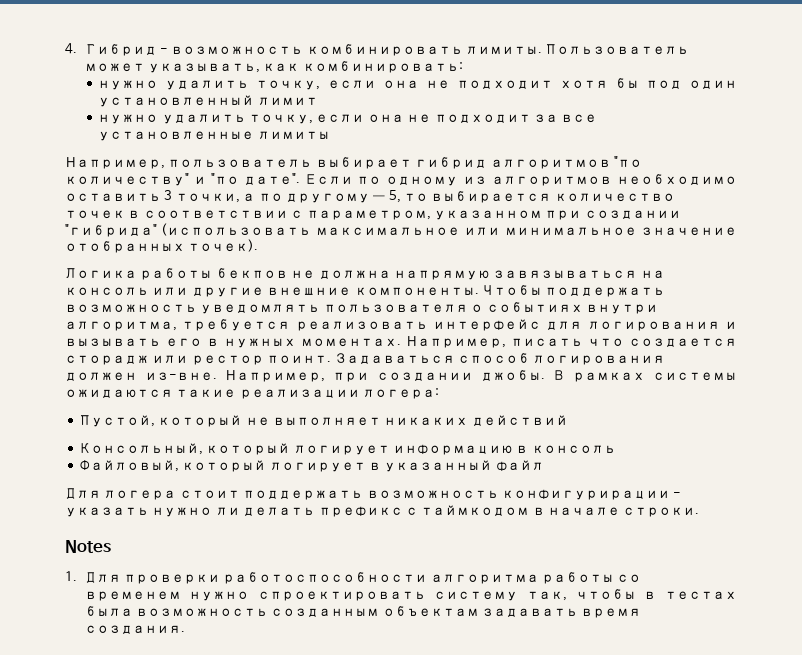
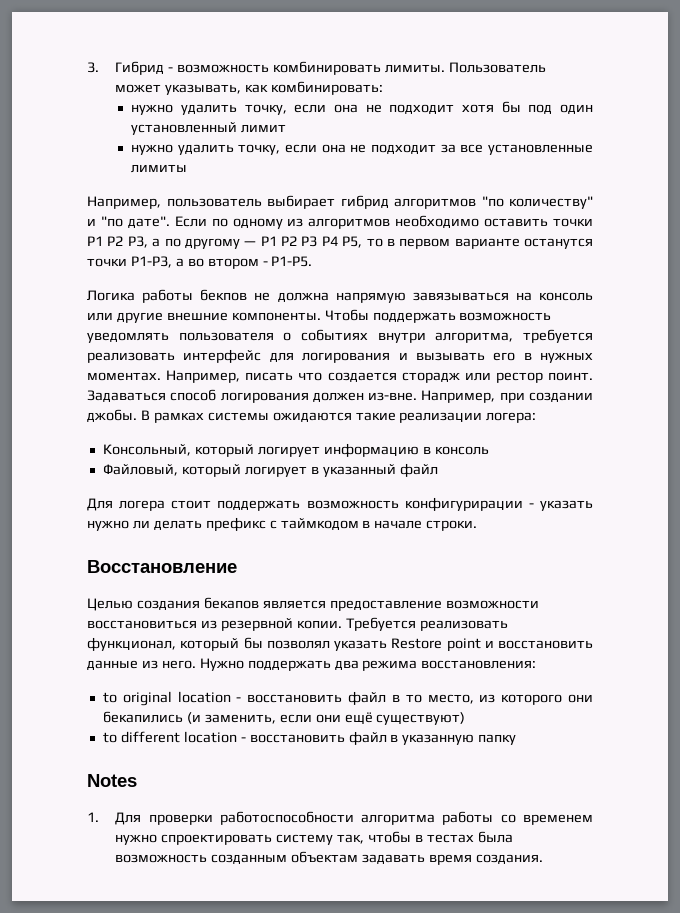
- 4. Гибрид - возможность комбинировать лимиты.
+ 3. Гибрид - возможность комбинировать лимиты.
- Если по одному из алгоритмов необходимо оставить 3 точки, а по другому — 5, то выбирается количество точек в соответствии с параметром, указанном при создании "гибрида" (использовать максимальное или минимальное значение отобранных точек).
+ Если по одному из алгоритмов необходимо оставить точки P1 P2 P3, а по другому — P1 P2 P3 P4 P5, то в первом варианте останутся точки P1-P3, а во втором - P1-P5.
- Пустой, который не выполняет никаких действий
+ Восстановление
+ Целью создания бекапов является предоставление возможности восстановиться из резервной копии. Требуется реализовать функционал, который бы позволял указать Restore point и восстановить данные из него. Нужно поддержать два режима восстановления:
+ to original location - восстановить файл в то место, из которого они бекапились (и заменить, если они ещё существуют)
+ to different location - восстановить файл в указанную папку

